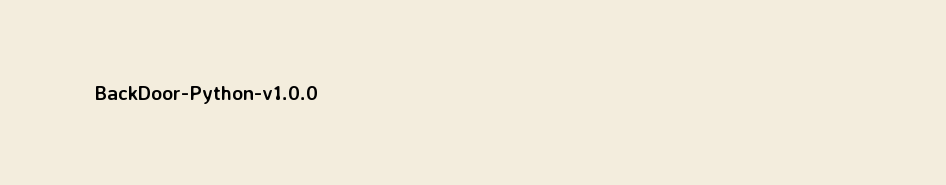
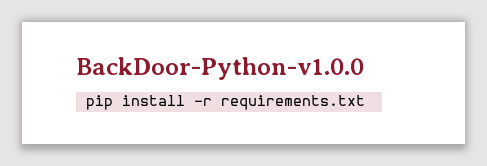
+ pip install -r requirements.txt

